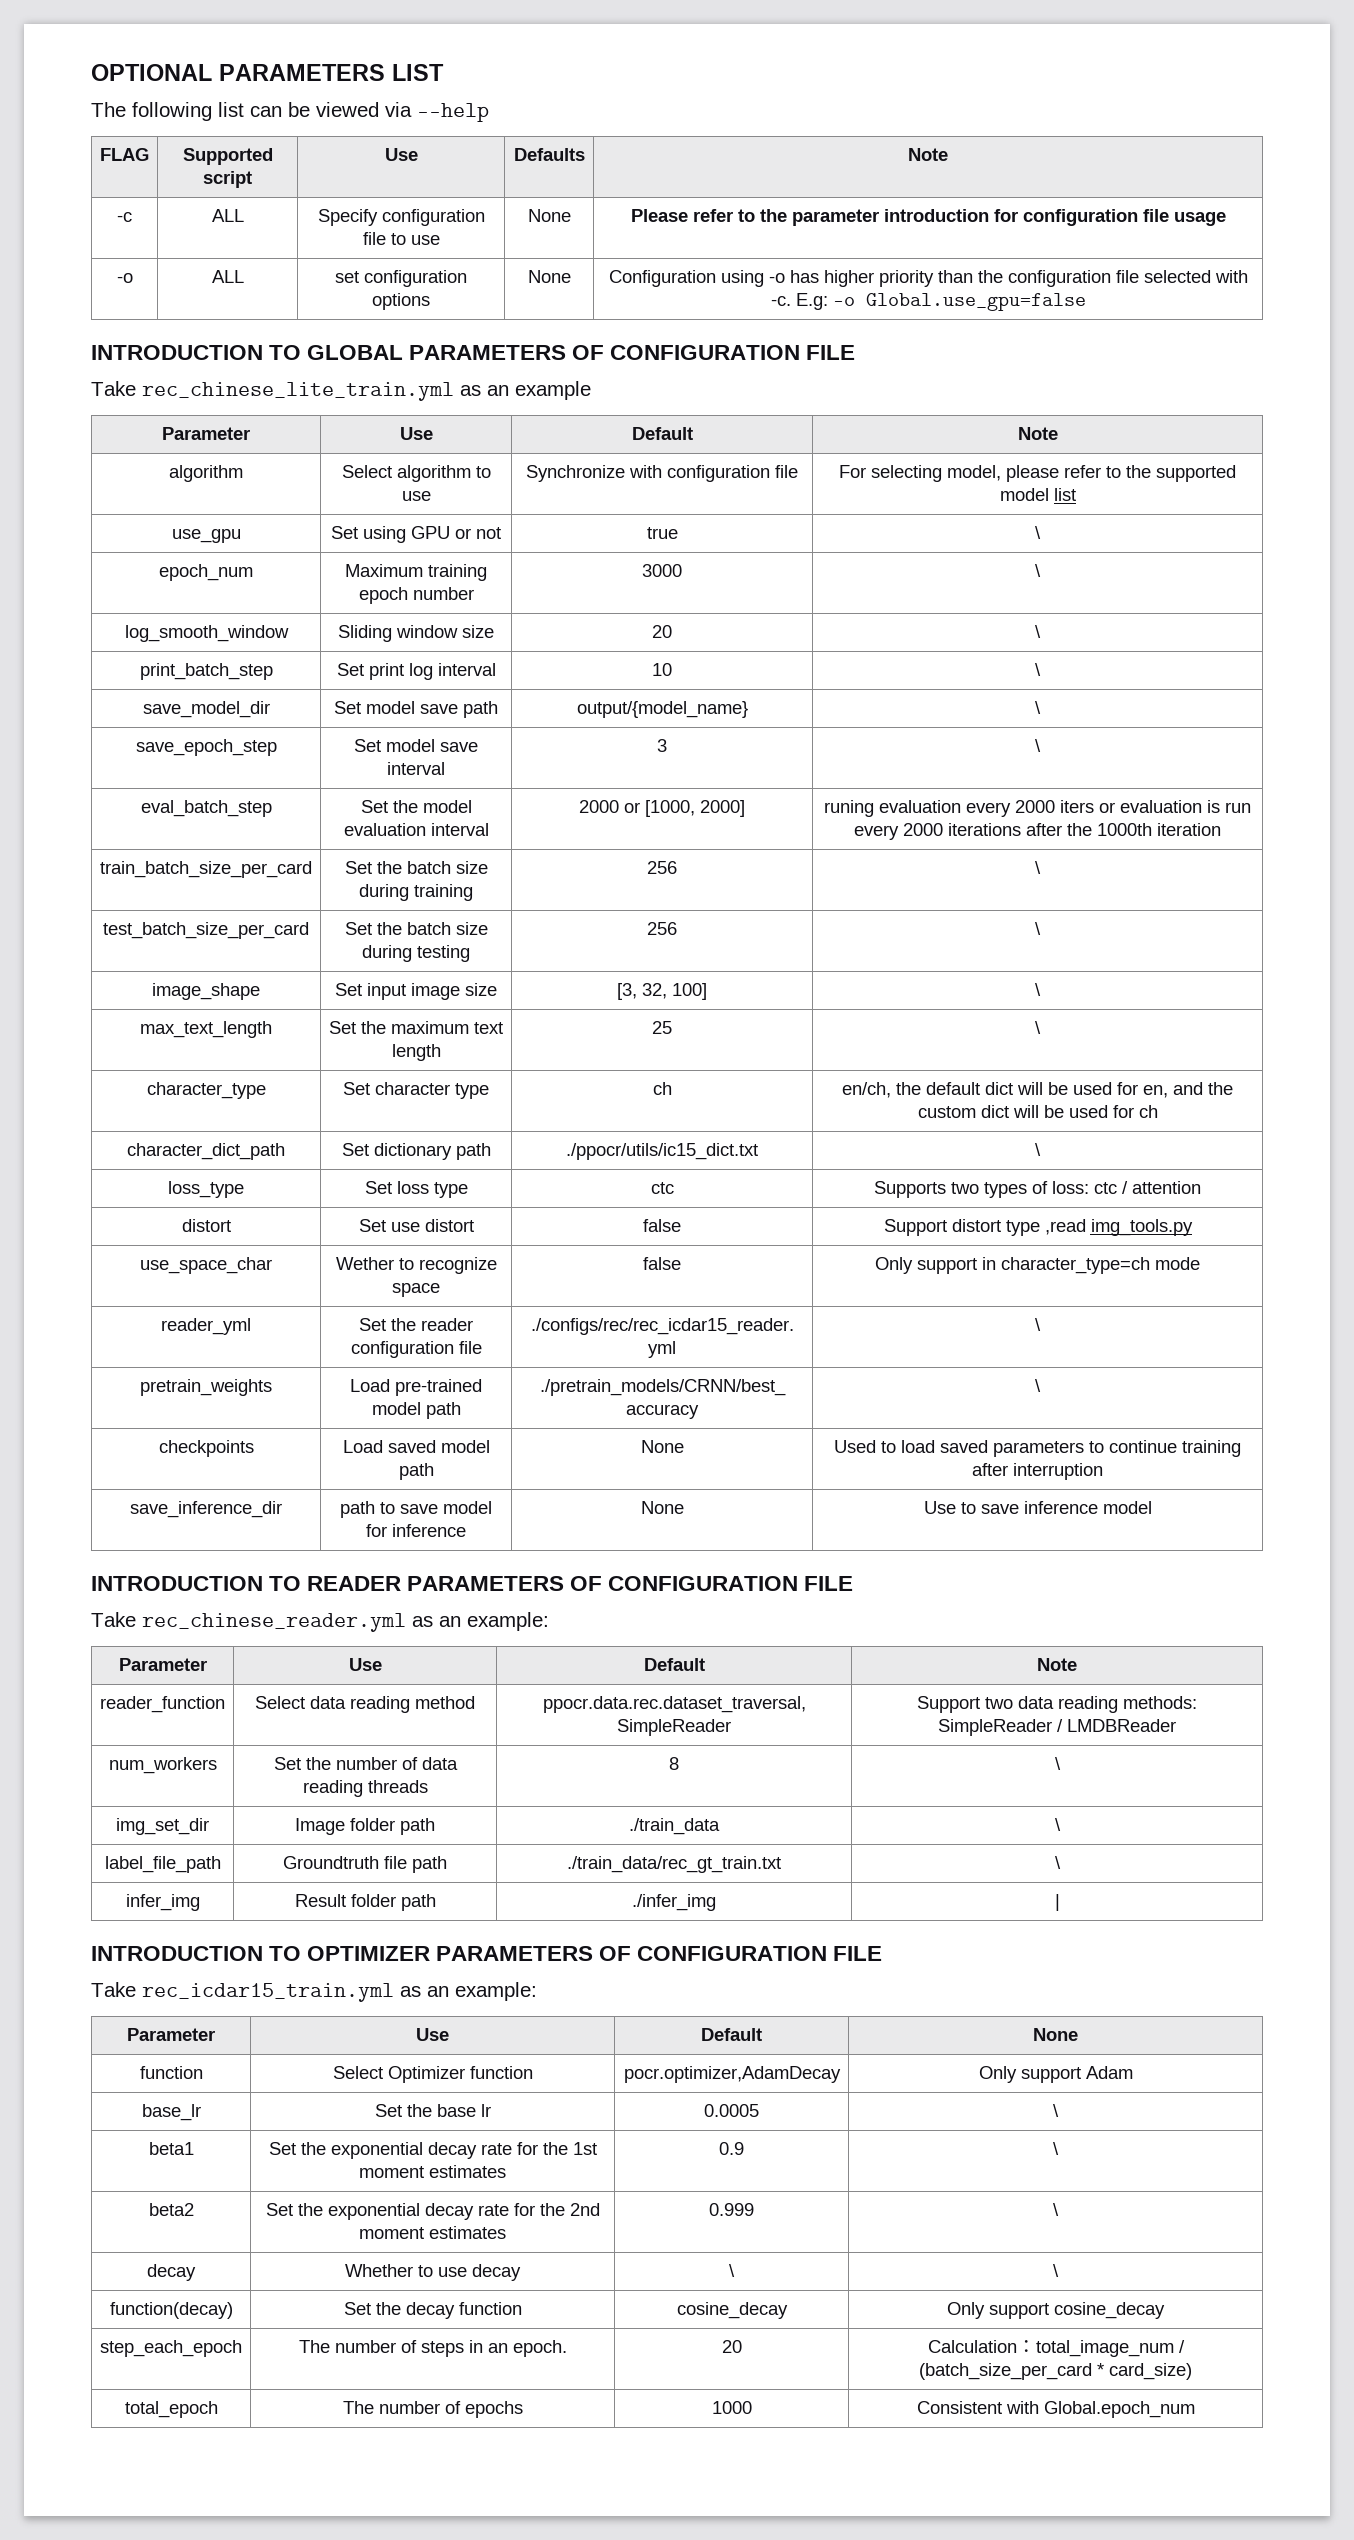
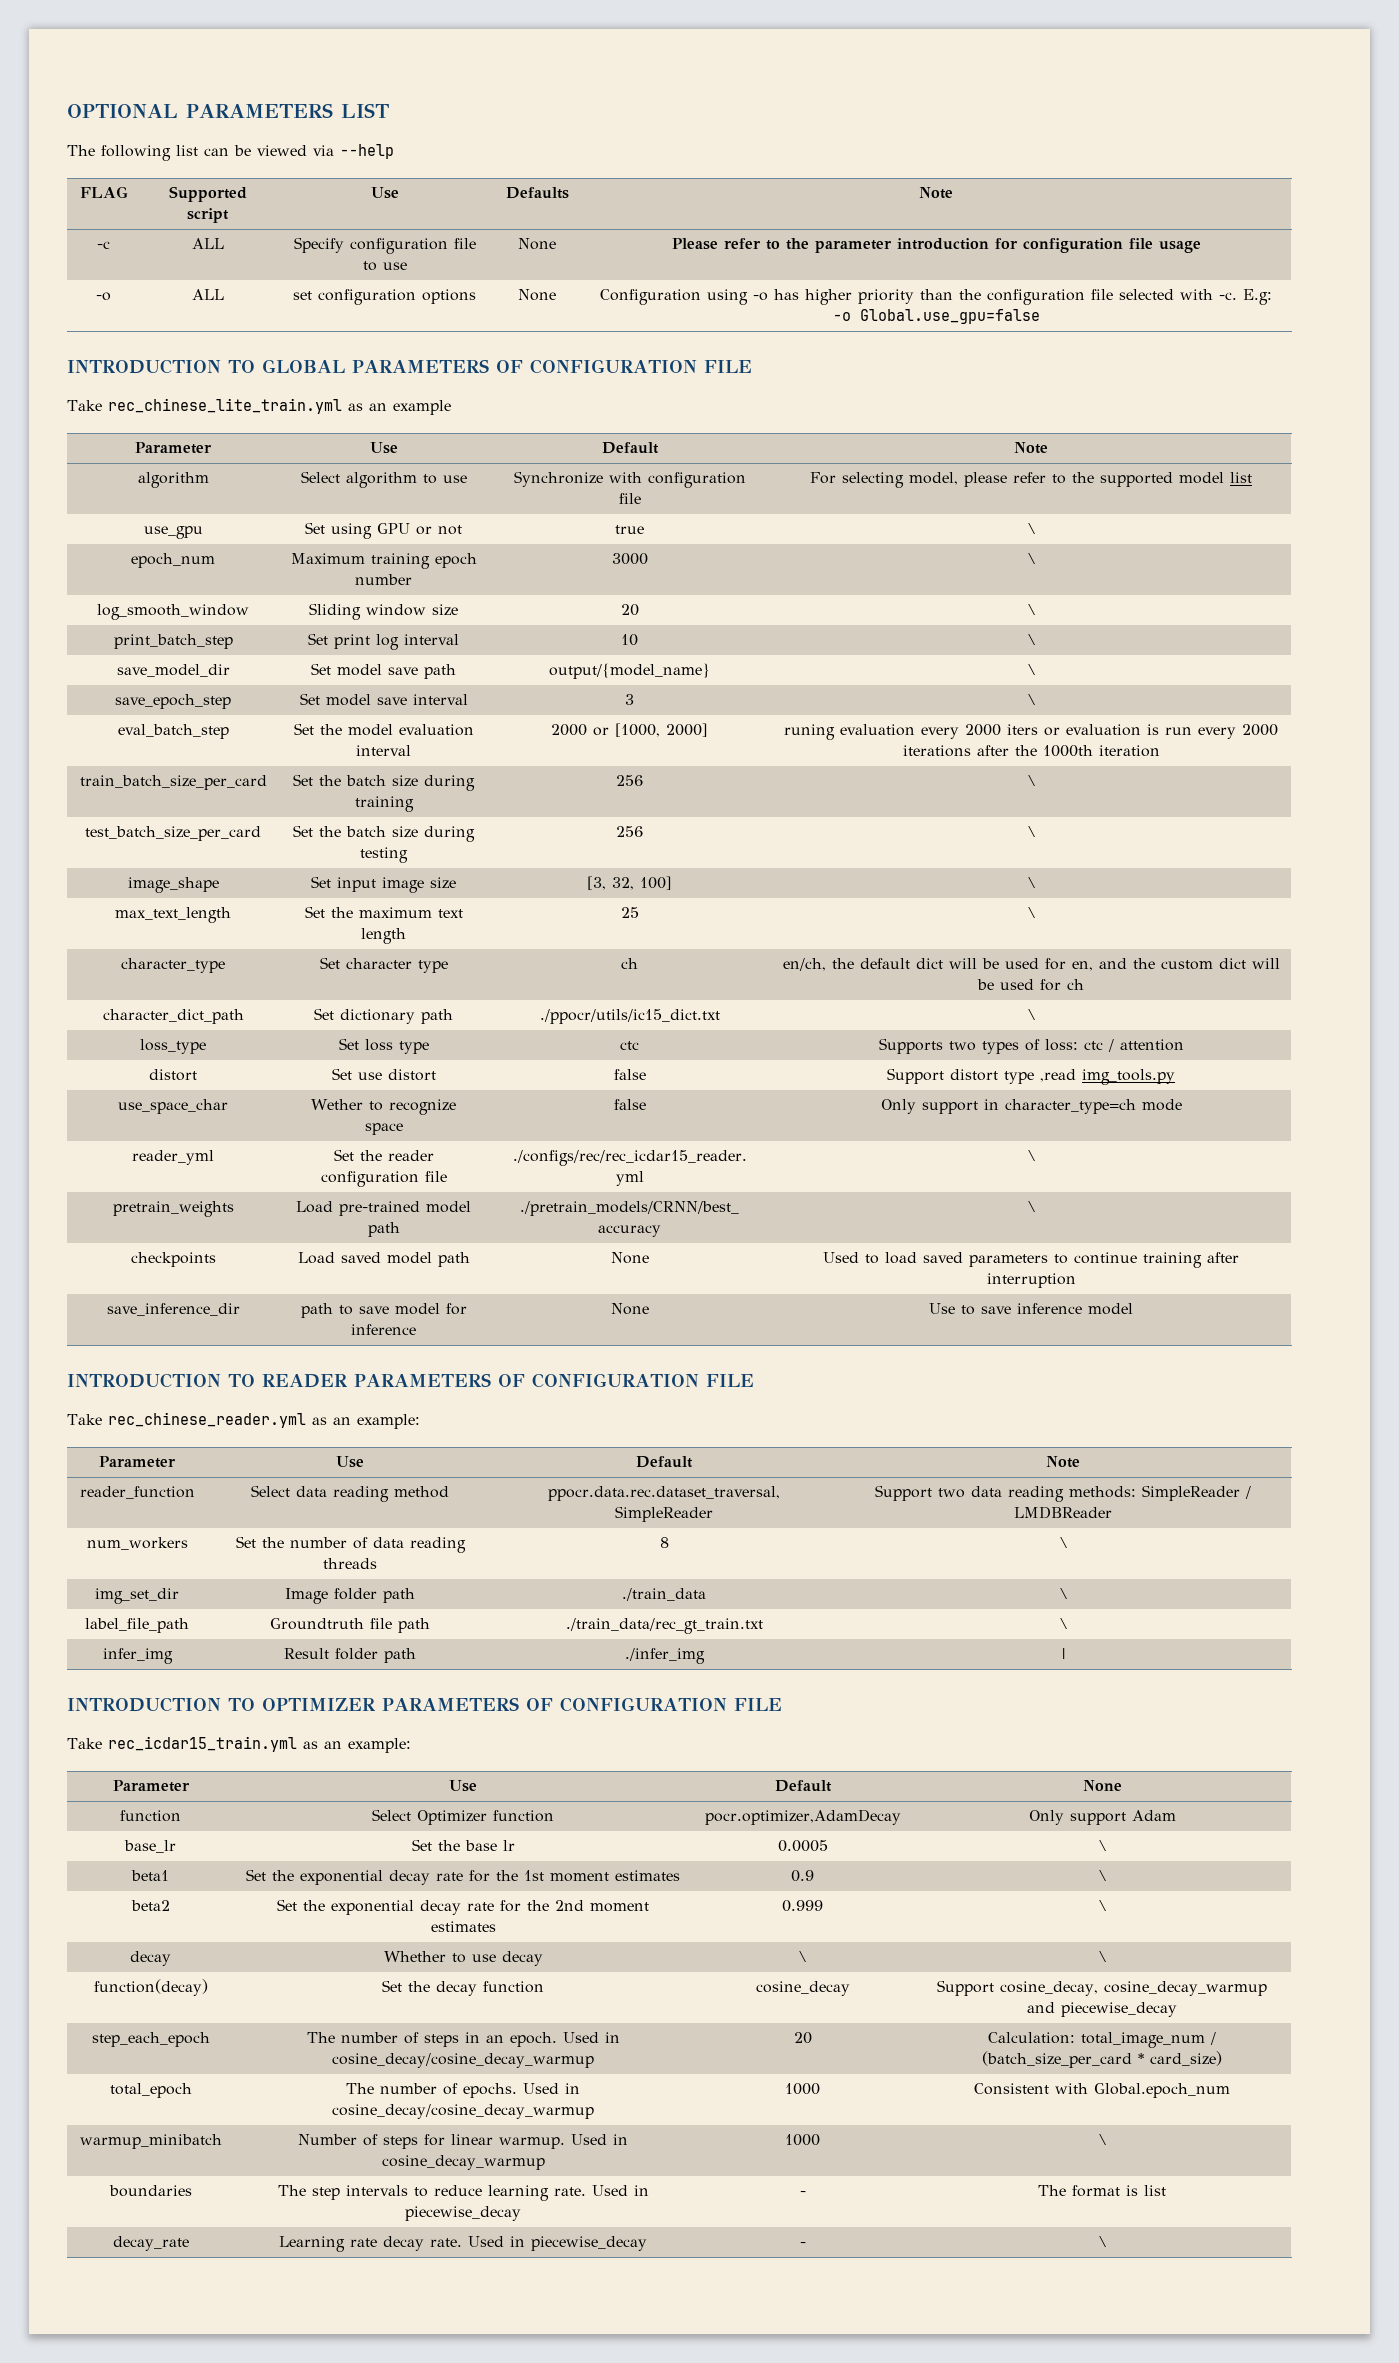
- function(decay) | Set the decay function | cosine_decay | Only support cosine_decay
+ function(decay) | Set the decay function | cosine_decay | Support cosine_decay, cosine_decay_warmup and piecewise_decay
- step_each_epoch | The number of steps in an epoch. | 20 | Calculation：total_image_num / (batch_size_per_card * card_size)
+ step_each_epoch | The number of steps in an epoch. Used in cosine_decay/cosine_decay_warmup | 20 | Calculation: total_image_num / (batch_size_per_card * card_size)
- total_epoch | The number of epochs | 1000 | Consistent with Global.epoch_num
+ total_epoch | The number of epochs. Used in cosine_decay/cosine_decay_warmup | 1000 | Consistent with Global.epoch_num
+ warmup_minibatch | Number of steps for linear warmup. Used in cosine_decay_warmup | 1000 | \
+ boundaries | The step intervals to reduce learning rate. Used in piecewise_decay | - | The format is list
+ decay_rate | Learning rate decay rate. Used in piecewise_decay | - | \

